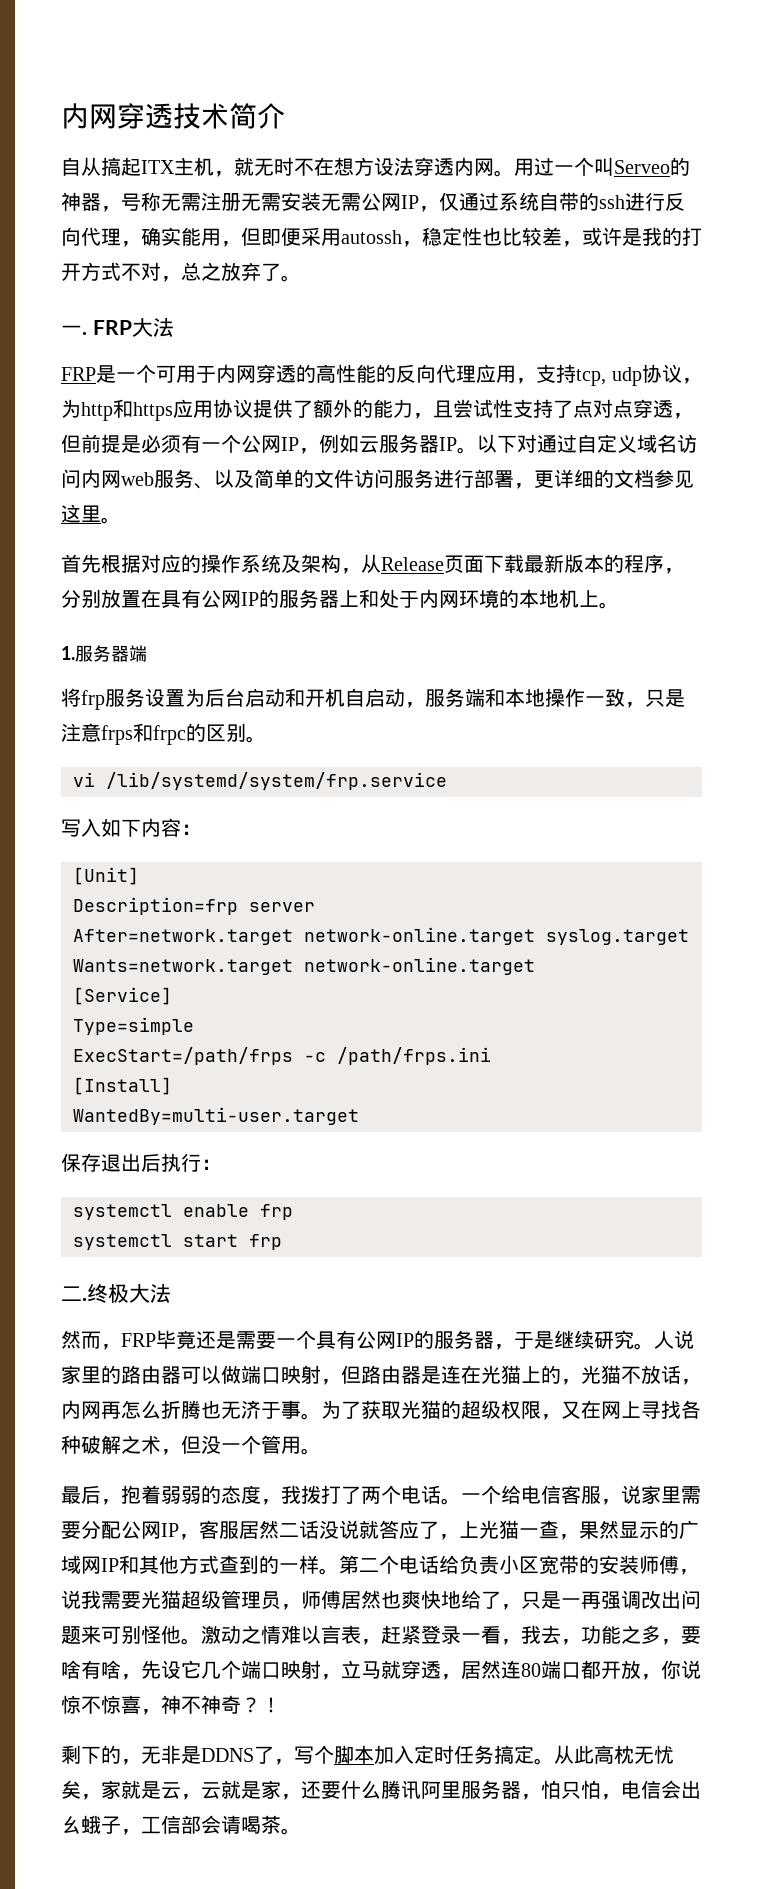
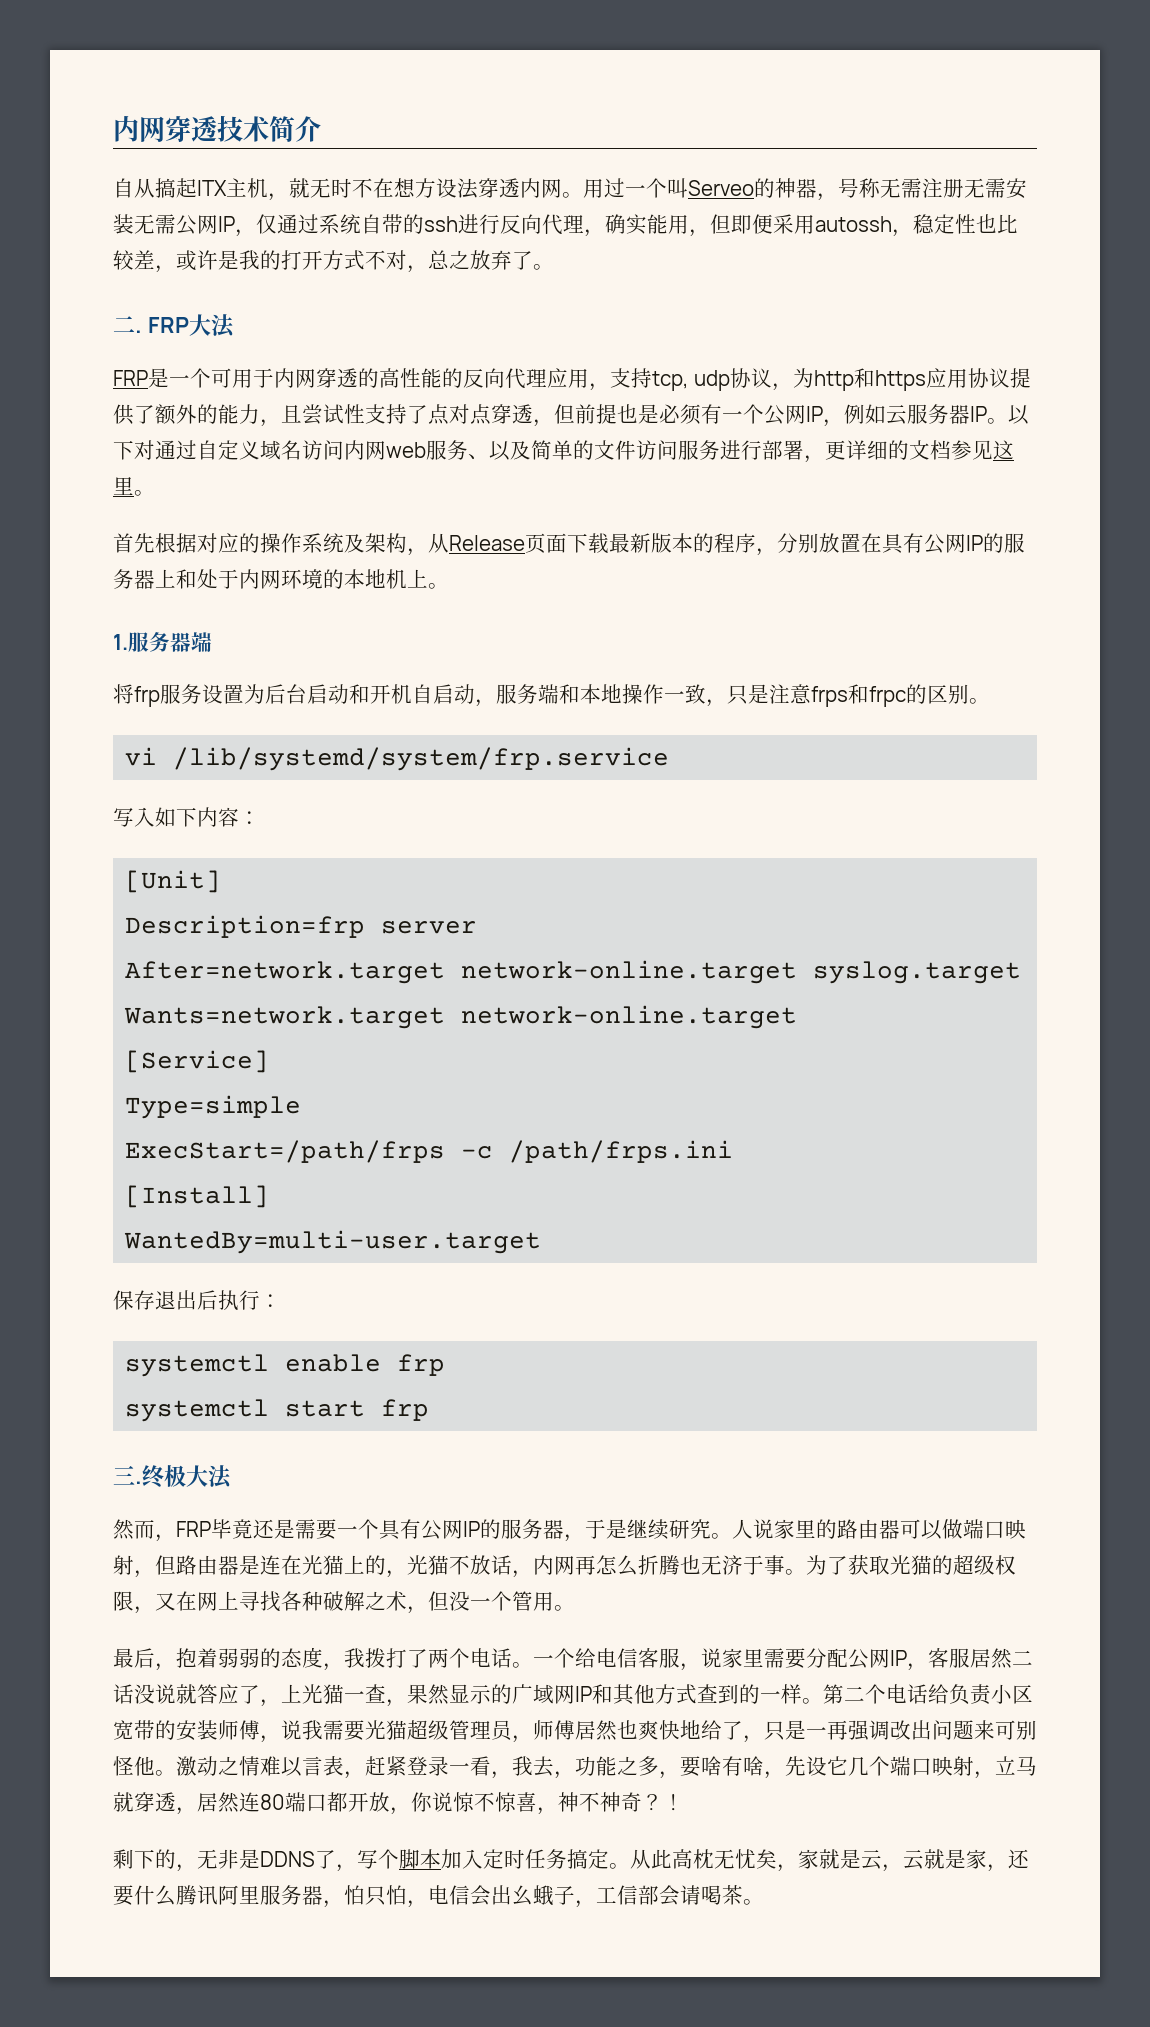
- 一.
+ 二.
- FRP是一个可用于内网穿透的高性能的反向代理应用，支持tcp, udp协议，为http和https应用协议提供了额外的能力，且尝试性支持了点对点穿透，但前提是必须有一个公网IP，例如云服务器IP。
+ FRP是一个可用于内网穿透的高性能的反向代理应用，支持tcp, udp协议，为http和https应用协议提供了额外的能力，且尝试性支持了点对点穿透，但前提也是必须有一个公网IP，例如云服务器IP。
- 二.
+ 三.

